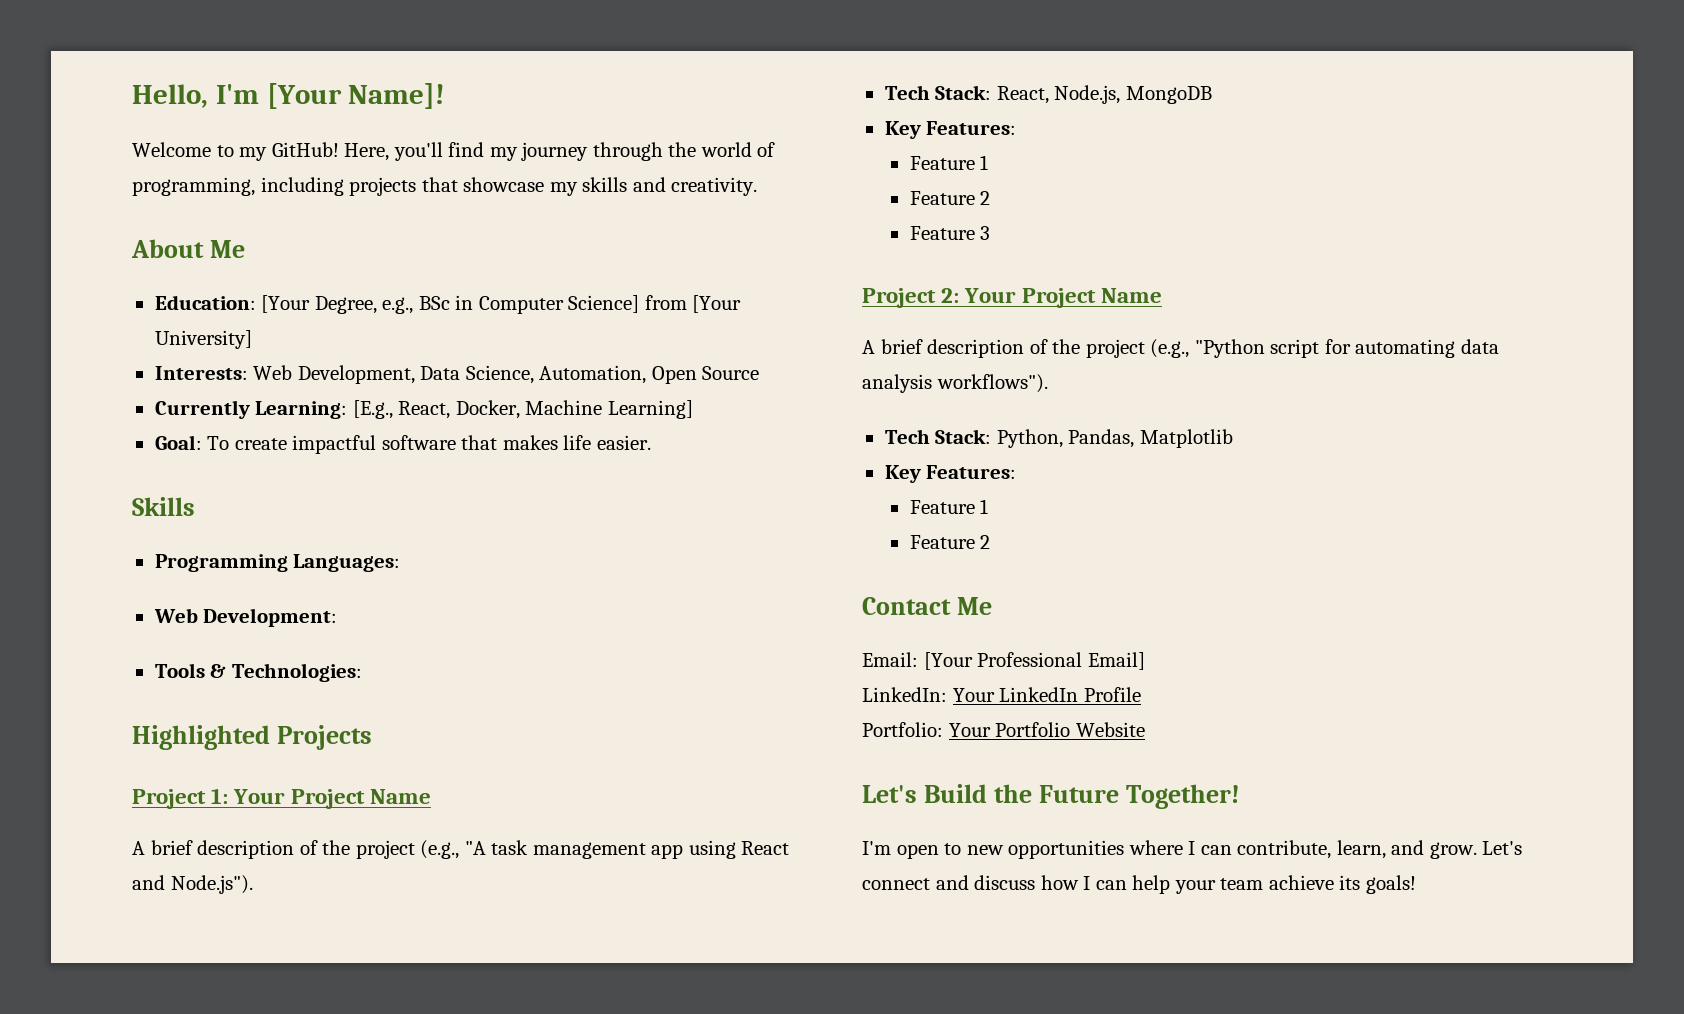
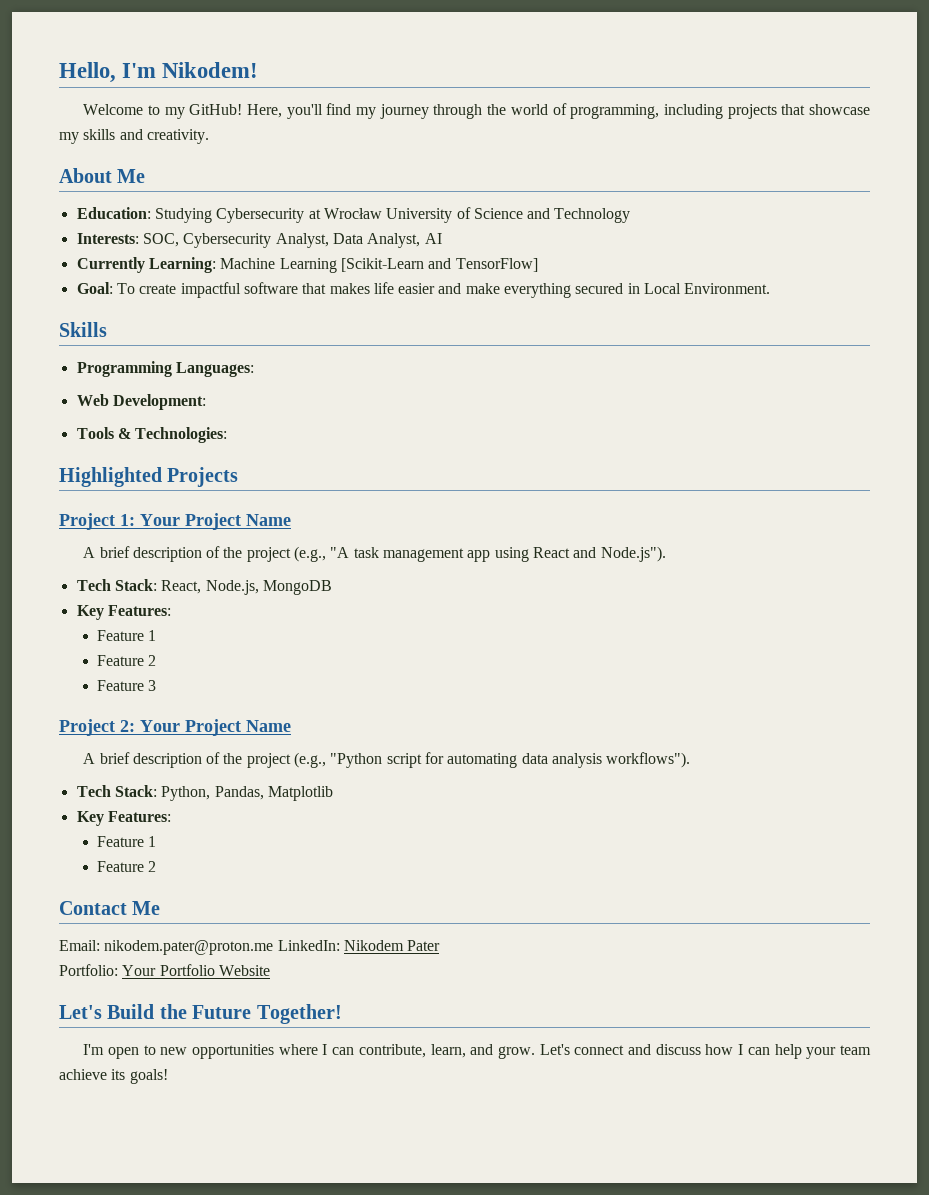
- Hello, I'm [Your Name]!
+ Hello, I'm Nikodem!
- Education: [Your Degree, e.g., BSc in Computer Science] from [Your University]
- Interests: Web Development, Data Science, Automation, Open Source
- Currently Learning: [E.g., React, Docker, Machine Learning]
+ Education: Studying Cybersecurity at Wrocław University of Science and Technology
+ Interests: SOC, Cybersecurity Analyst, Data Analyst, AI
+ Currently Learning: Machine Learning [Scikit-Learn and TensorFlow]
- Goal: To create impactful software that makes life easier.
+ Goal: To create impactful software that makes life easier and make everything secured in Local Environment.
- Email: [Your Professional Email]
- LinkedIn: Your LinkedIn Profile
+ Email: nikodem.pater@proton.me LinkedIn: Nikodem Pater

